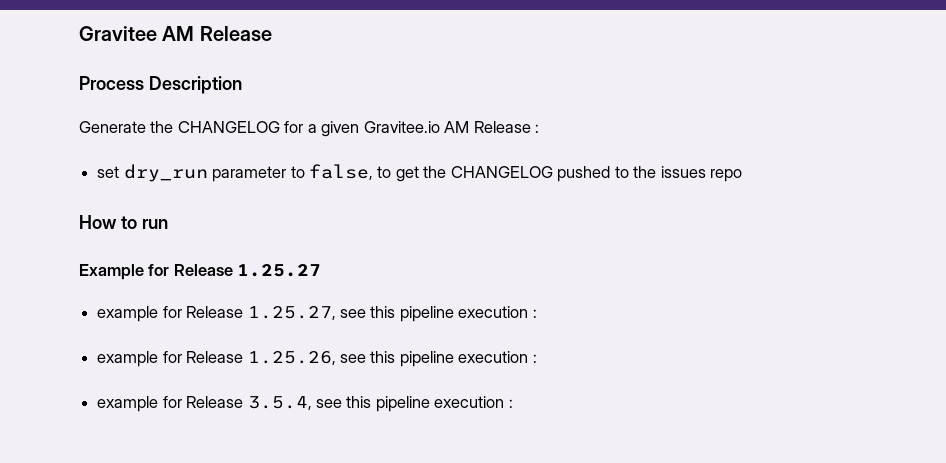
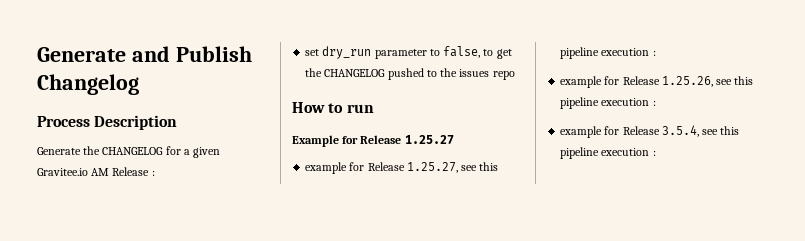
- Gravitee AM Release
+ Generate and Publish Changelog

